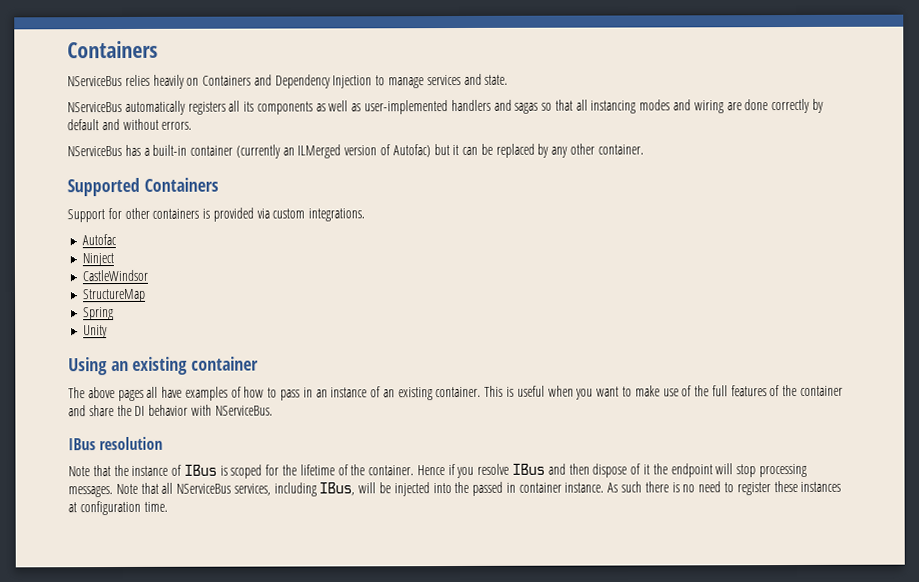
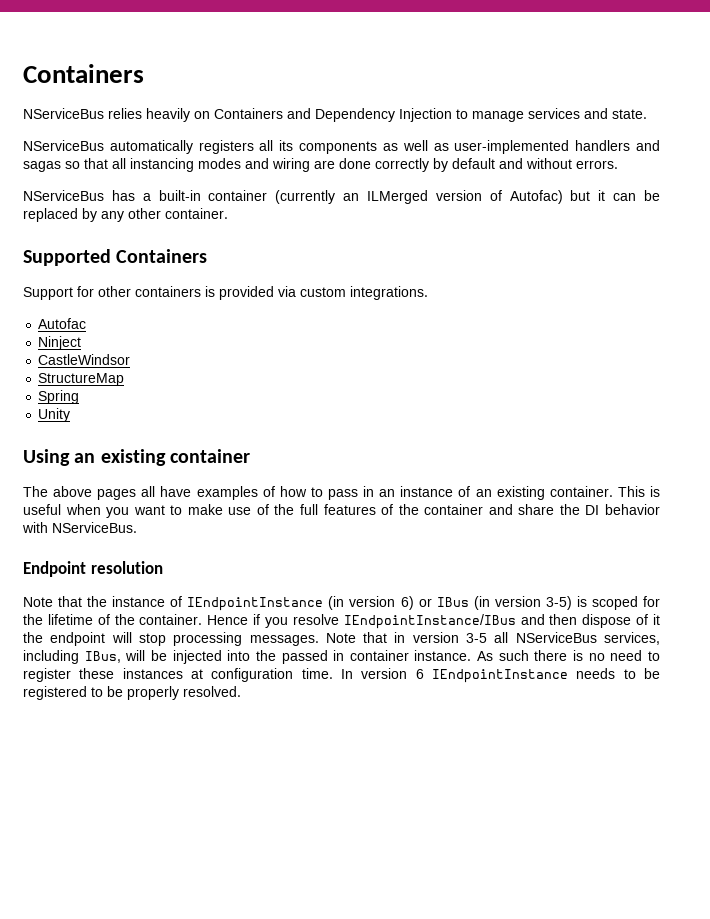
- IBus resolution
+ Endpoint resolution
- Note that the instance of IBus is scoped for the lifetime of the container.
+ Note that the instance of IEndpointInstance (in version 6) or IBus (in version 3-5) is scoped for the lifetime of the container.
- Hence if you resolve IBus and then dispose of it the endpoint will stop processing messages.
+ Hence if you resolve IEndpointInstance/IBus and then dispose of it the endpoint will stop processing messages.
- Note that all NServiceBus services, including IBus, will be injected into the passed in container instance.
+ Note that in version 3-5 all NServiceBus services, including IBus, will be injected into the passed in container instance.
+ In version 6 IEndpointInstance needs to be registered to be properly resolved.

